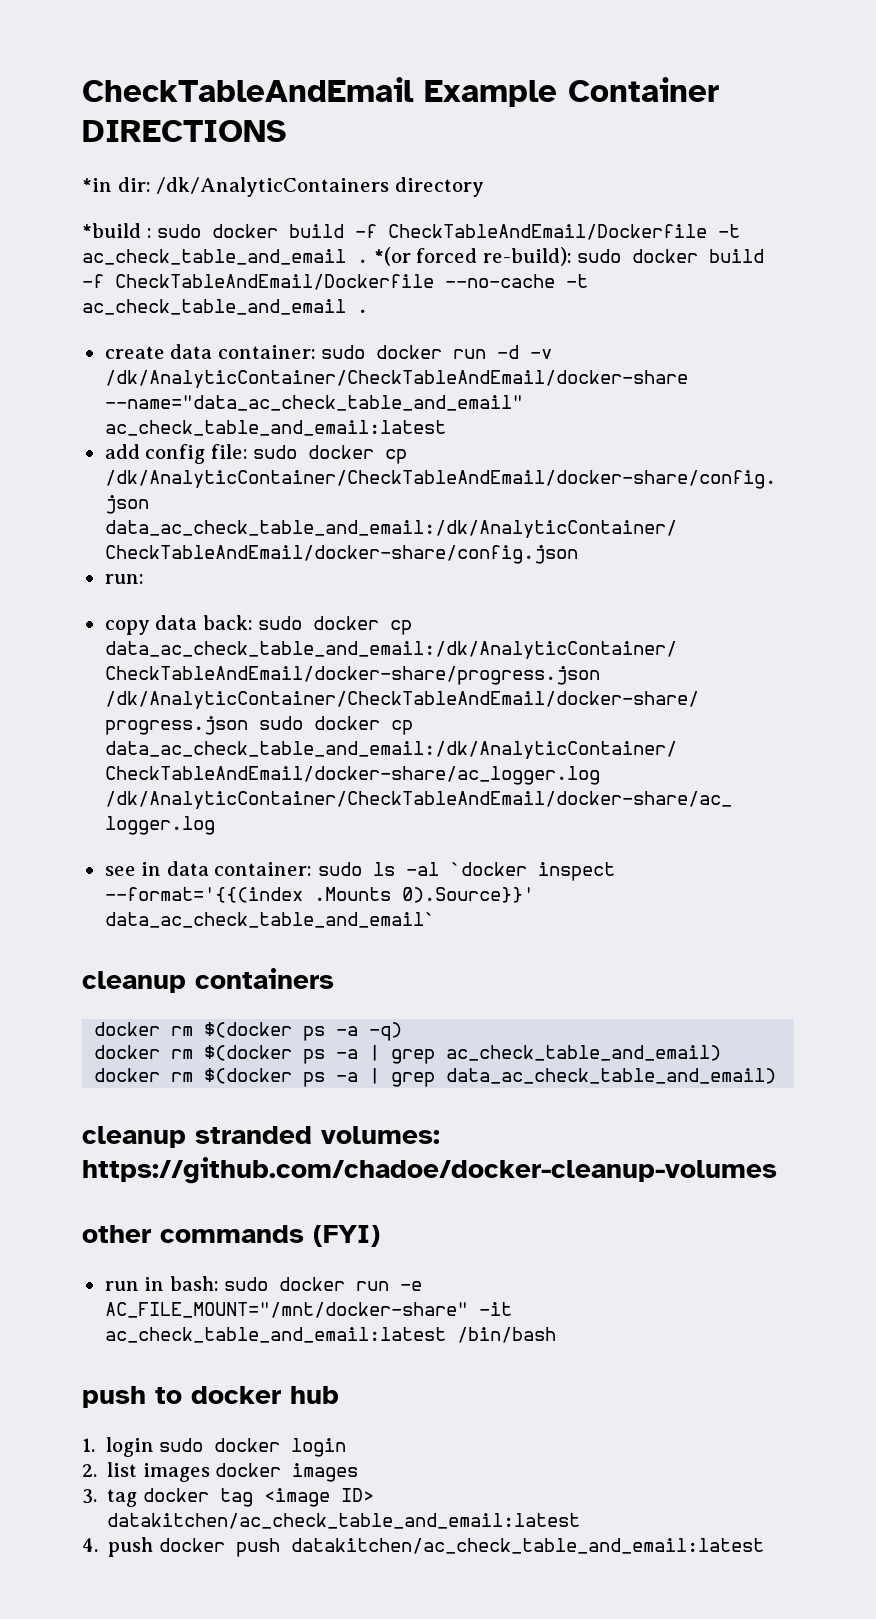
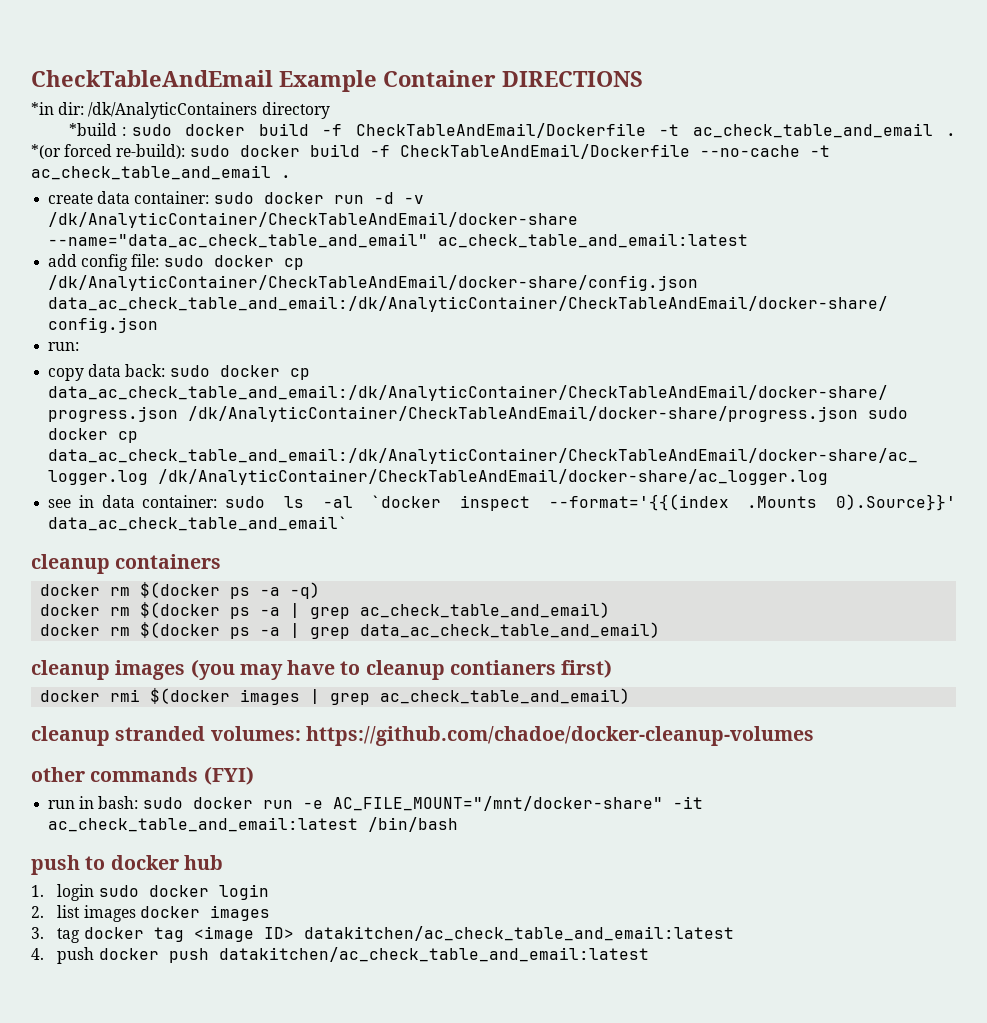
+ cleanup images (you may have to cleanup contianers first)
+ docker rmi $(docker images | grep ac_check_table_and_email)

